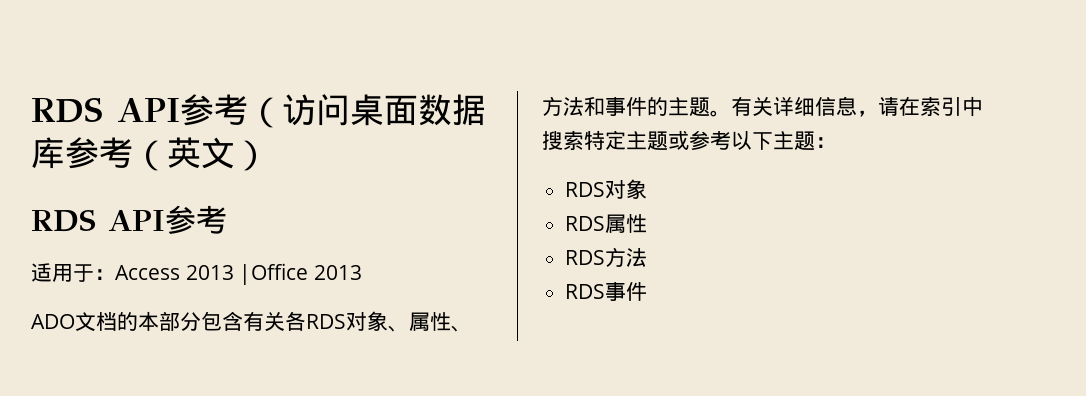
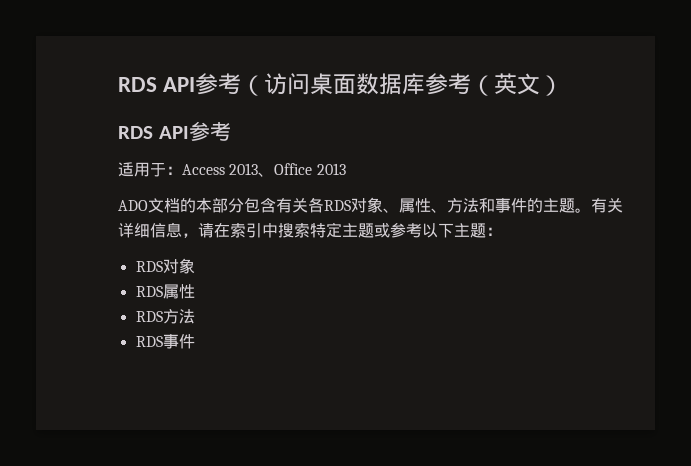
- 适用于：Access 2013 |Office 2013
+ 适用于：Access 2013、Office 2013

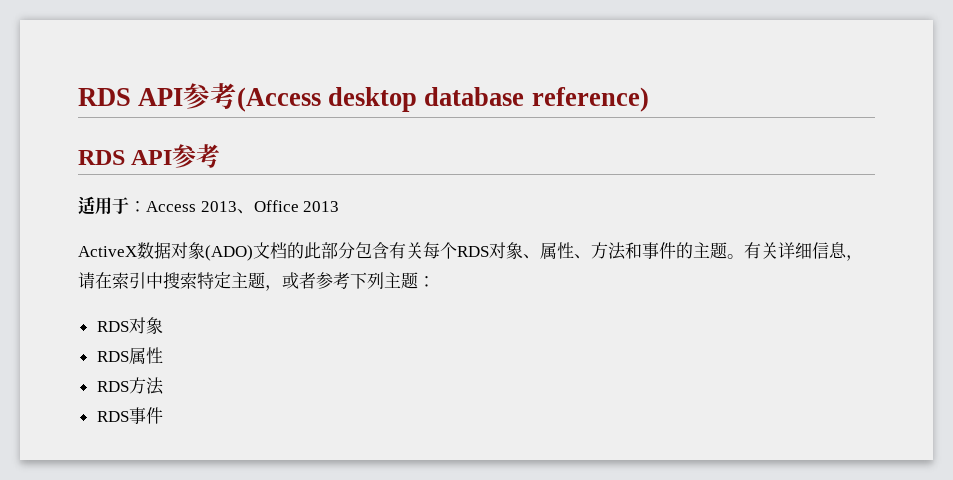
- RDS API参考（访问桌面数据库参考（英文）
+ RDS API参考(Access desktop database reference)
- ADO文档的本部分包含有关各RDS对象、属性、方法和事件的主题。
+ ActiveX数据对象(ADO)文档的此部分包含有关每个RDS对象、属性、方法和事件的主题。
- 有关详细信息，请在索引中搜索特定主题或参考以下主题：
+ 有关详细信息，请在索引中搜索特定主题，或者参考下列主题：

